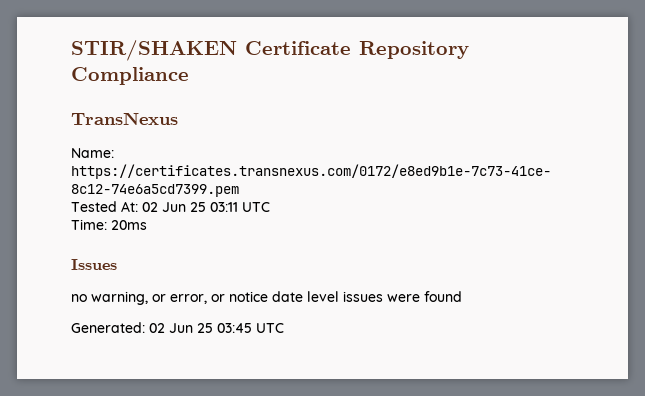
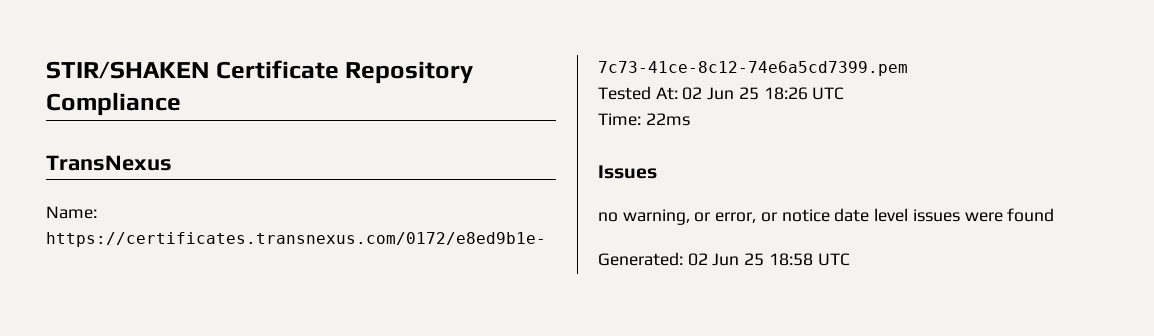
- Tested At: 02 Jun 25 03:11 UTC
+ Tested At: 02 Jun 25 18:26 UTC
- Time: 20ms
+ Time: 22ms
- Generated: 02 Jun 25 03:45 UTC
+ Generated: 02 Jun 25 18:58 UTC

